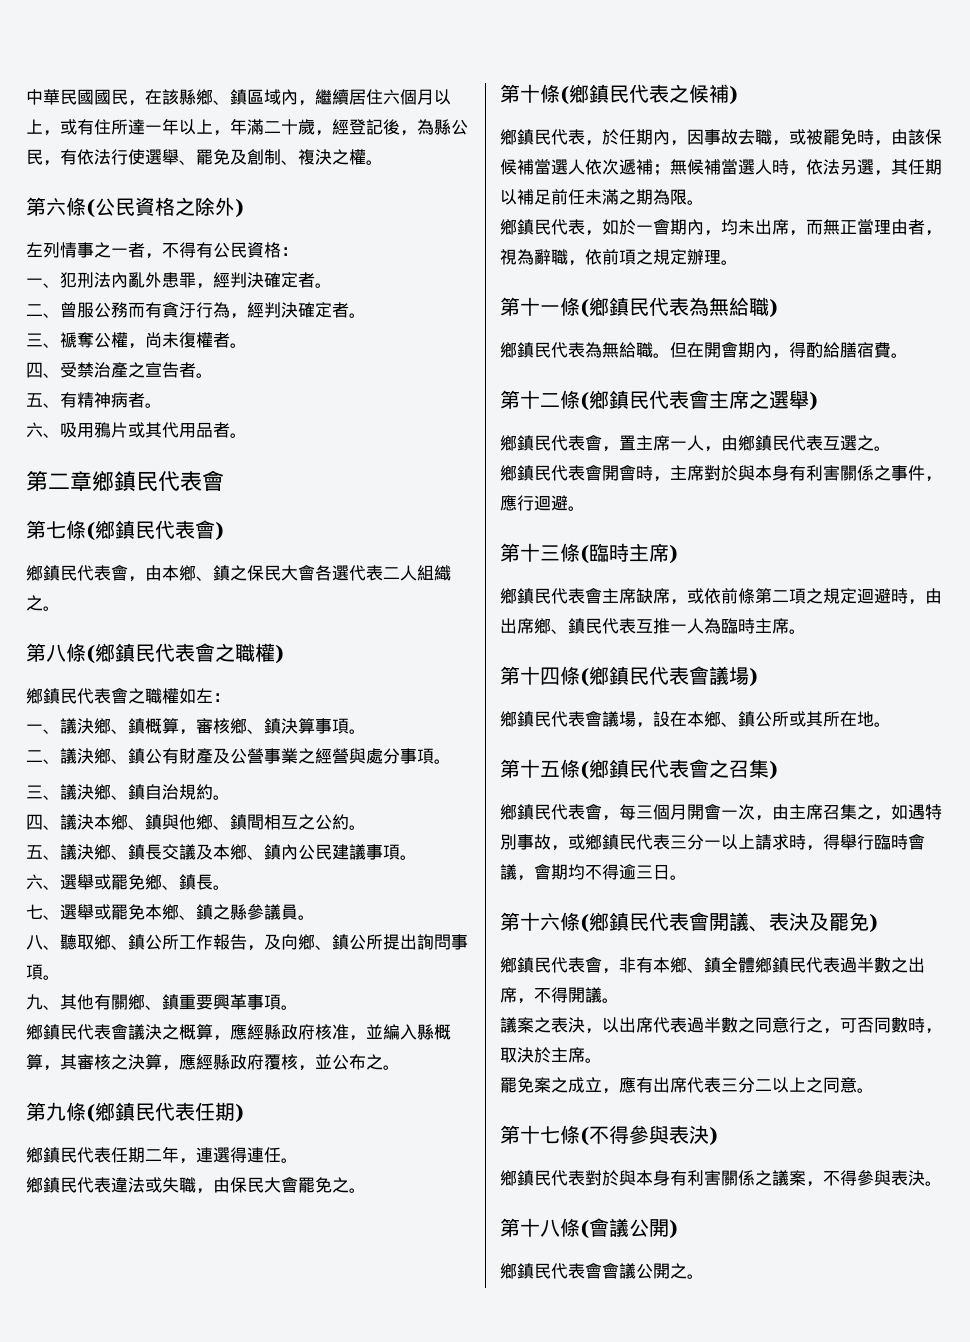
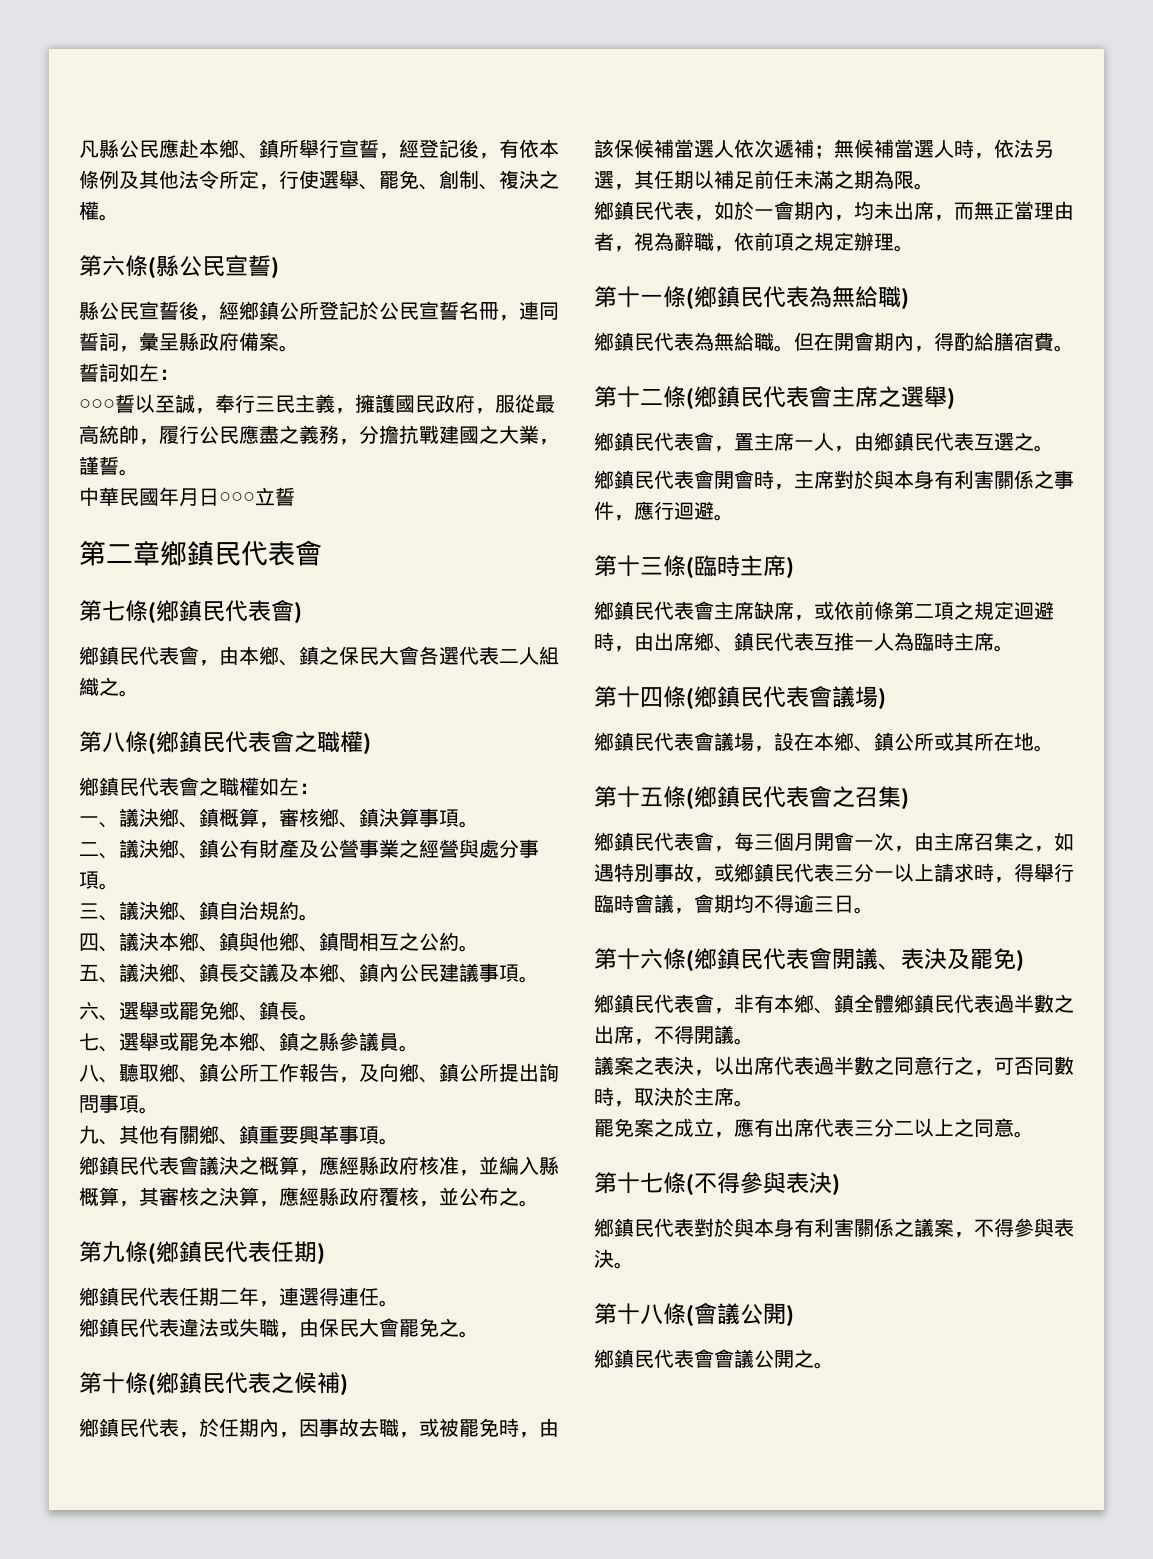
- 中華民國國民，在該縣鄉、鎮區域內，繼續居住六個月以上，或有住所達一年以上，年滿二十歲，經登記後，為縣公民，有依法行使選舉、罷免及創制、複決之權。
+ 凡縣公民應赴本鄉、鎮所舉行宣誓，經登記後，有依本條例及其他法令所定，行使選舉、罷免、創制、複決之權。
- 第六條(公民資格之除外)
- 左列情事之一者，不得有公民資格：
- 一、犯刑法內亂外患罪，經判決確定者。
- 二、曾服公務而有貪汙行為，經判決確定者。
- 三、褫奪公權，尚未復權者。
- 四、受禁治產之宣告者。
- 五、有精神病者。
- 六、吸用鴉片或其代用品者。
+ 第六條(縣公民宣誓)
+ 縣公民宣誓後，經鄉鎮公所登記於公民宣誓名冊，連同誓詞，彙呈縣政府備案。
+ 誓詞如左：
+ ○○○誓以至誠，奉行三民主義，擁護國民政府，服從最高統帥，履行公民應盡之義務，分擔抗戰建國之大業，謹誓。
+ 中華民國年月日○○○立誓

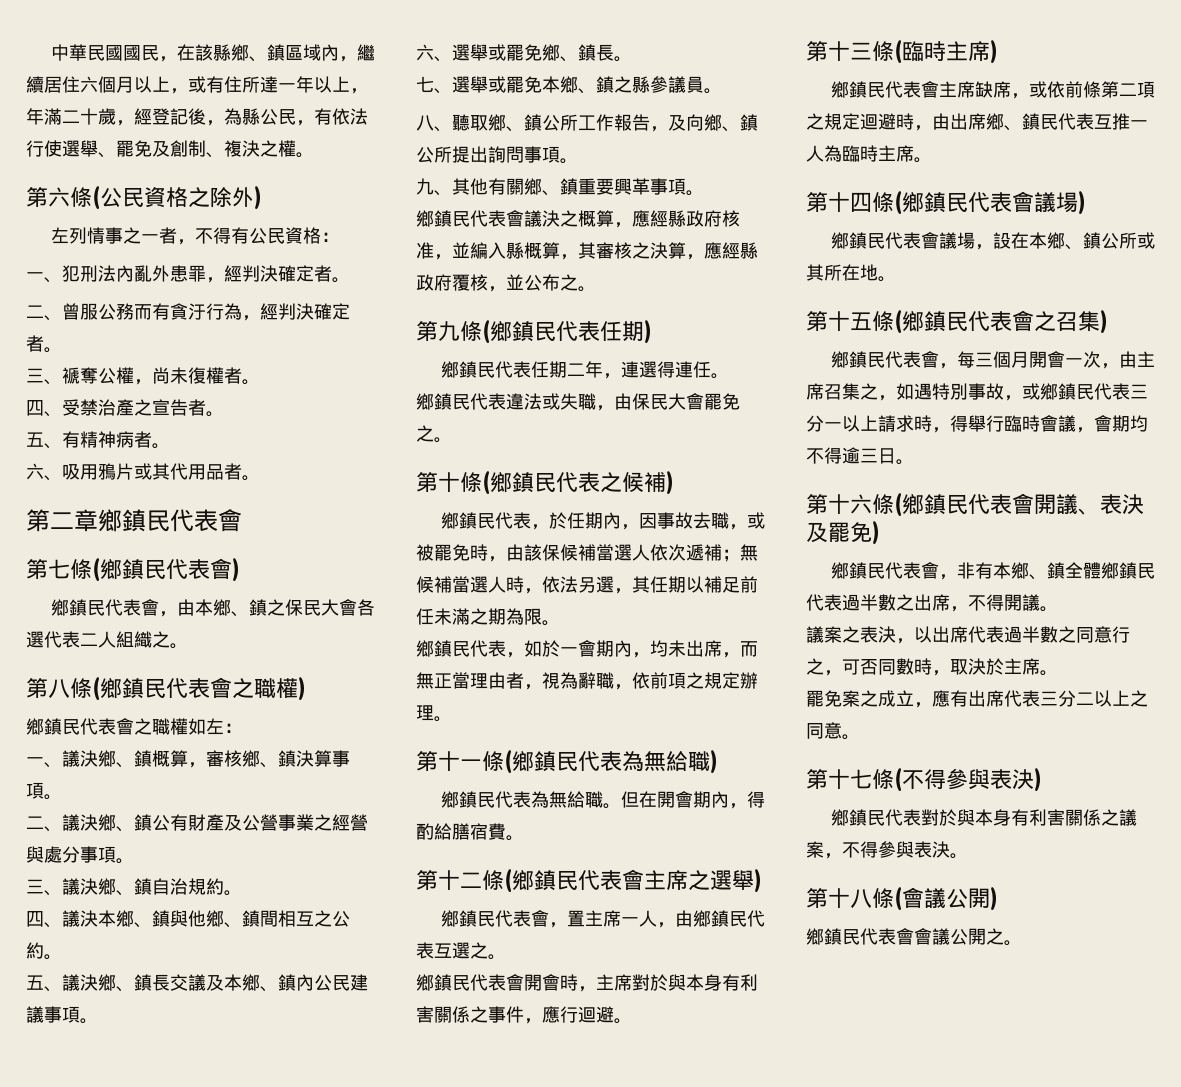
- 凡縣公民應赴本鄉、鎮所舉行宣誓，經登記後，有依本條例及其他法令所定，行使選舉、罷免、創制、複決之權。
+ 中華民國國民，在該縣鄉、鎮區域內，繼續居住六個月以上，或有住所達一年以上，年滿二十歲，經登記後，為縣公民，有依法行使選舉、罷免及創制、複決之權。
- 第六條(縣公民宣誓)
- 縣公民宣誓後，經鄉鎮公所登記於公民宣誓名冊，連同誓詞，彙呈縣政府備案。
- 誓詞如左：
- ○○○誓以至誠，奉行三民主義，擁護國民政府，服從最高統帥，履行公民應盡之義務，分擔抗戰建國之大業，謹誓。
- 中華民國年月日○○○立誓
+ 第六條(公民資格之除外)
+ 左列情事之一者，不得有公民資格：
+ 一、犯刑法內亂外患罪，經判決確定者。
+ 二、曾服公務而有貪汙行為，經判決確定者。
+ 三、褫奪公權，尚未復權者。
+ 四、受禁治產之宣告者。
+ 五、有精神病者。
+ 六、吸用鴉片或其代用品者。

